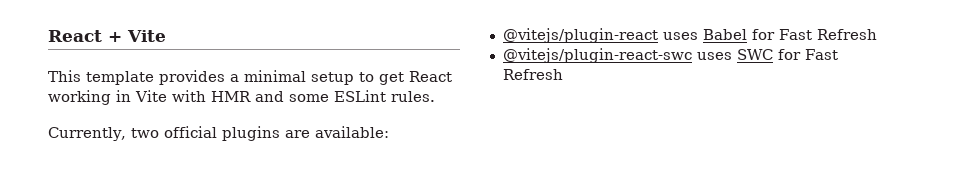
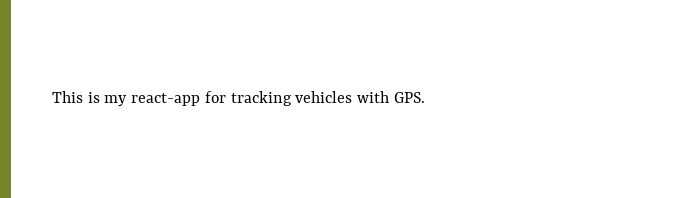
- React + Vite
- This template provides a minimal setup to get React working in Vite with HMR and some ESLint rules.
- Currently, two official plugins are available:
- @vitejs/plugin-react uses Babel for Fast Refresh
- @vitejs/plugin-react-swc uses SWC for Fast Refresh
+ This is my react-app for tracking vehicles with GPS.

